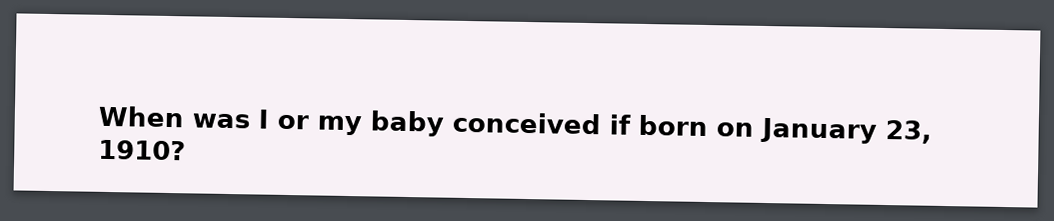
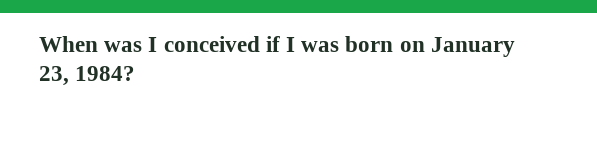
- When was I or my baby conceived if born on January 23, 1910?
+ When was I conceived if I was born on January 23, 1984?

